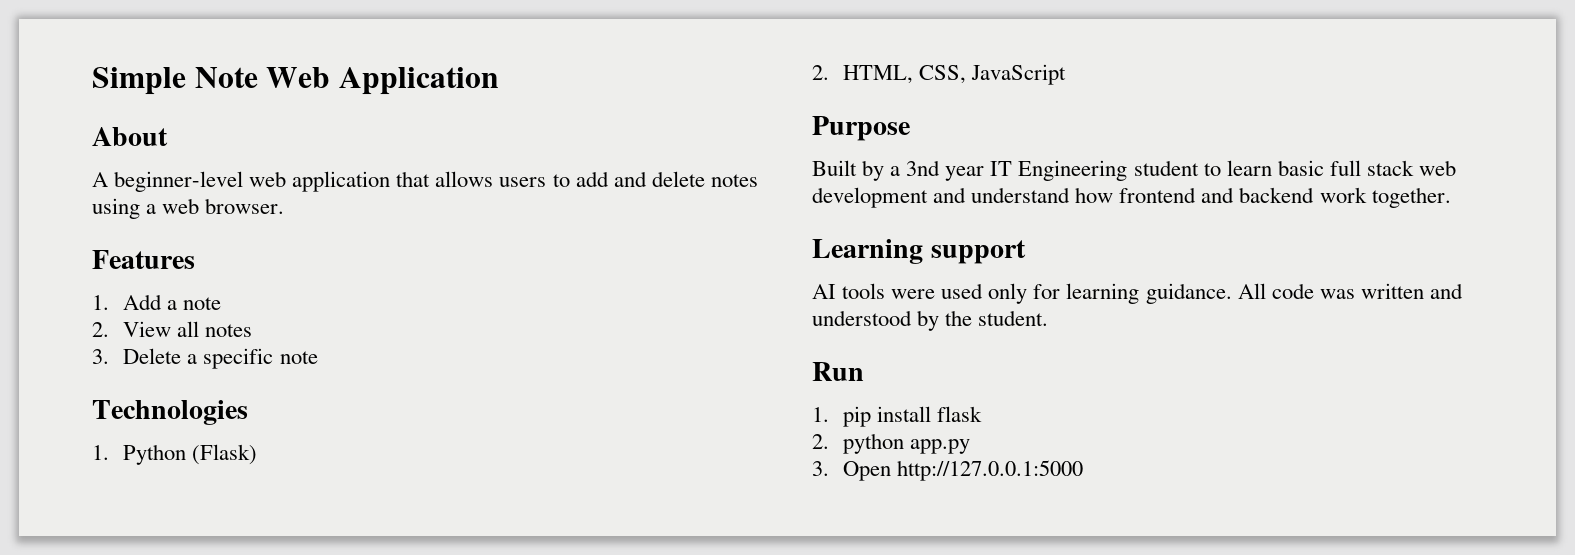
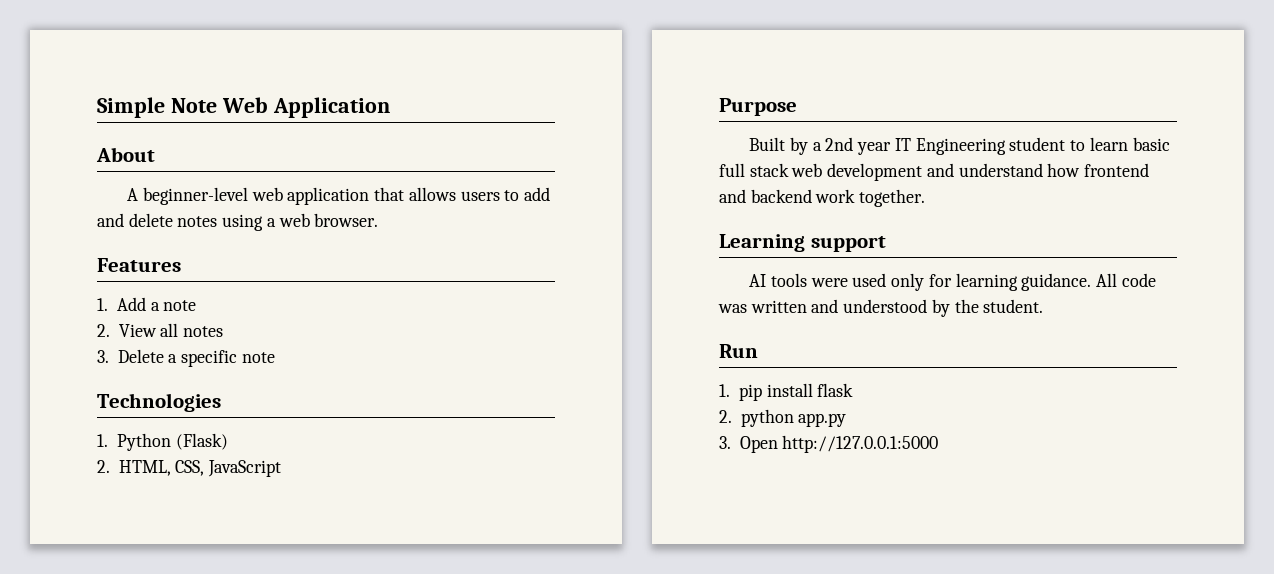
- Built by a 3nd year IT Engineering student to learn basic full stack web development and understand how frontend and backend work together.
+ Built by a 2nd year IT Engineering student to learn basic full stack web development and understand how frontend and backend work together.

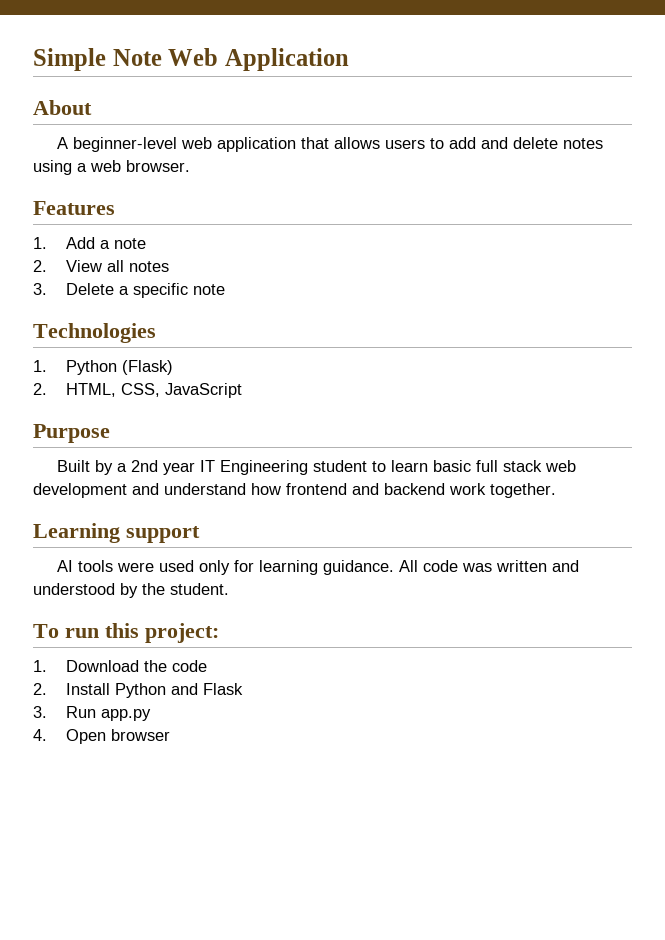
- Run
- 1. pip install flask
- 2. python app.py
- 3. Open http://127.0.0.1:5000
+ To run this project:
+ 1. Download the code
+ 2. Install Python and Flask
+ 3. Run app.py
+ 4. Open browser

